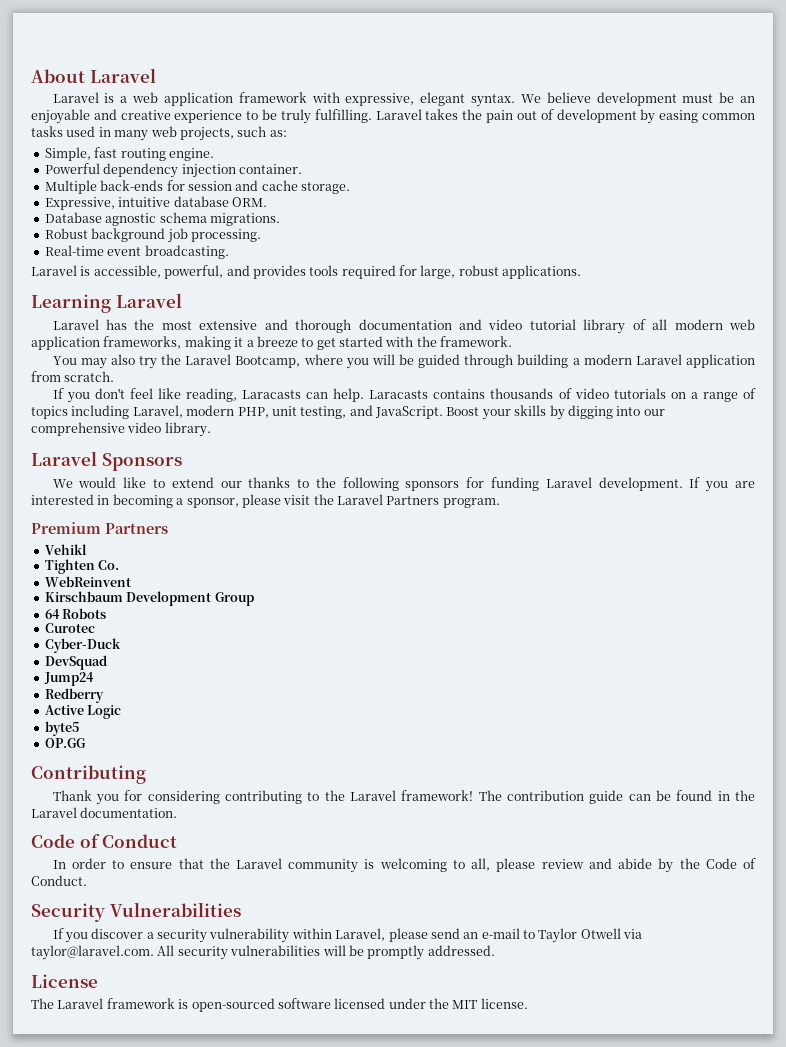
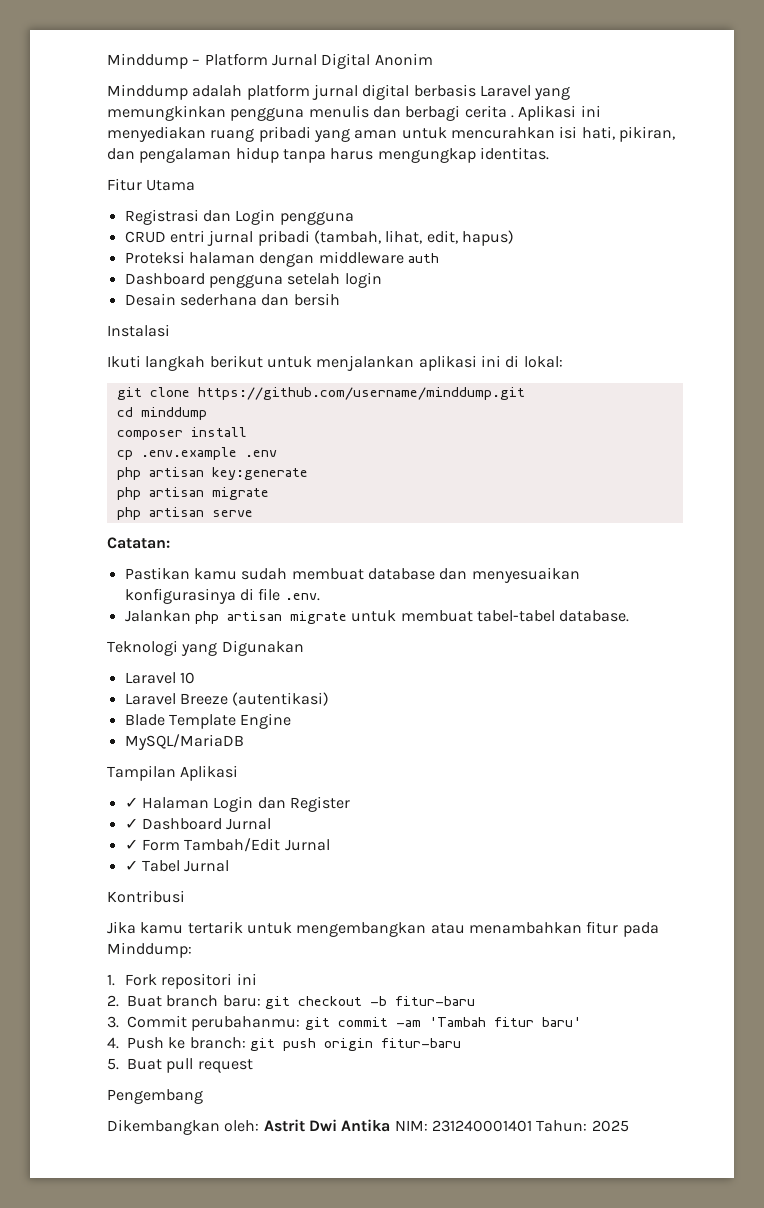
- About Laravel
- Laravel is a web application framework with expressive, elegant syntax. We believe development must be an enjoyable and creative experience to be truly fulfilling. Laravel takes the pain out of development by easing common tasks used in many web projects, such as:
- Simple, fast routing engine.
- Powerful dependency injection container.
- Multiple back-ends for session and cache storage.
- Expressive, intuitive database ORM.
- Database agnostic schema migrations.
- Robust background job processing.
- Real-time event broadcasting.
- Laravel is accessible, powerful, and provides tools required for large, robust applications.
- Learning Laravel
- Laravel has the most extensive and thorough documentation and video tutorial library of all modern web application frameworks, making it a breeze to get started with the framework.
- You may also try the Laravel Bootcamp, where you will be guided through building a modern Laravel application from scratch.
- If you don't feel like reading, Laracasts can help. Laracasts contains thousands of video tutorials on a range of topics including Laravel, modern PHP, unit testing, and JavaScript. Boost your skills by digging into our comprehensive video library.
- Laravel Sponsors
- We would like to extend our thanks to the following sponsors for funding Laravel development. If you are interested in becoming a sponsor, please visit the Laravel Partners program.
- Premium Partners
- Vehikl
- Tighten Co.
- WebReinvent
- Kirschbaum Development Group
- 64 Robots
- Curotec
- Cyber-Duck
- DevSquad
- Jump24
- Redberry
- Active Logic
- byte5
- OP.GG
- Contributing
- Thank you for considering contributing to the Laravel framework! The contribution guide can be found in the Laravel documentation.
- Code of Conduct
- In order to ensure that the Laravel community is welcoming to all, please review and abide by the Code of Conduct.
- Security Vulnerabilities
- If you discover a security vulnerability within Laravel, please send an e-mail to Taylor Otwell via taylor@laravel.com. All security vulnerabilities will be promptly addressed.
- License
- The Laravel framework is open-sourced software licensed under the MIT license.
+ Minddump – Platform Jurnal Digital Anonim
+ Minddump adalah platform jurnal digital berbasis Laravel yang memungkinkan pengguna menulis dan berbagi cerita . Aplikasi ini menyediakan ruang pribadi yang aman untuk mencurahkan isi hati, pikiran, dan pengalaman hidup tanpa harus mengungkap identitas.
+ Fitur Utama
+ Registrasi dan Login pengguna
+ CRUD entri jurnal pribadi (tambah, lihat, edit, hapus)
+ Proteksi halaman dengan middleware auth
+ Dashboard pengguna setelah login
+ Desain sederhana dan bersih
+ Instalasi
+ Ikuti langkah berikut untuk menjalankan aplikasi ini di lokal:
+ git clone https://github.com/username/minddump.git
+ cd minddump
+ composer install
+ cp .env.example .env
+ php artisan key:generate
+ php artisan migrate
+ php artisan serve
+ Catatan:
+ Pastikan kamu sudah membuat database dan menyesuaikan konfigurasinya di file .env.
+ Jalankan php artisan migrate untuk membuat tabel-tabel database.
+ Teknologi yang Digunakan
+ Laravel 10
+ Laravel Breeze (autentikasi)
+ Blade Template Engine
+ MySQL/MariaDB
+ Tampilan Aplikasi
+ ✓ Halaman Login dan Register
+ ✓ Dashboard Jurnal
+ ✓ Form Tambah/Edit Jurnal
+ ✓ Tabel Jurnal
+ Kontribusi
+ Jika kamu tertarik untuk mengembangkan atau menambahkan fitur pada Minddump:
+ 1. Fork repositori ini
+ 2. Buat branch baru: git checkout -b fitur-baru
+ 3. Commit perubahanmu: git commit -am 'Tambah fitur baru'
+ 4. Push ke branch: git push origin fitur-baru
+ 5. Buat pull request
+ Pengembang
+ Dikembangkan oleh: Astrit Dwi Antika NIM: 231240001401 Tahun: 2025

